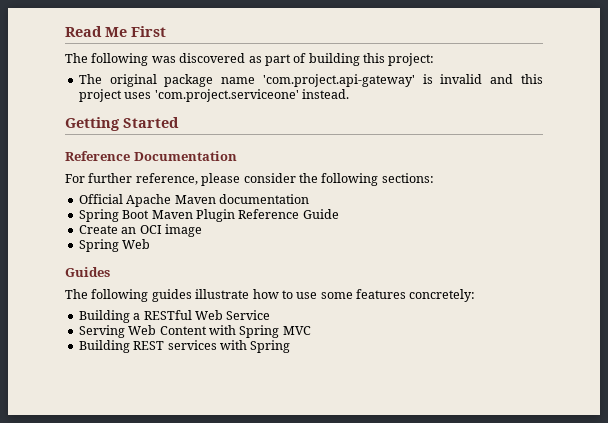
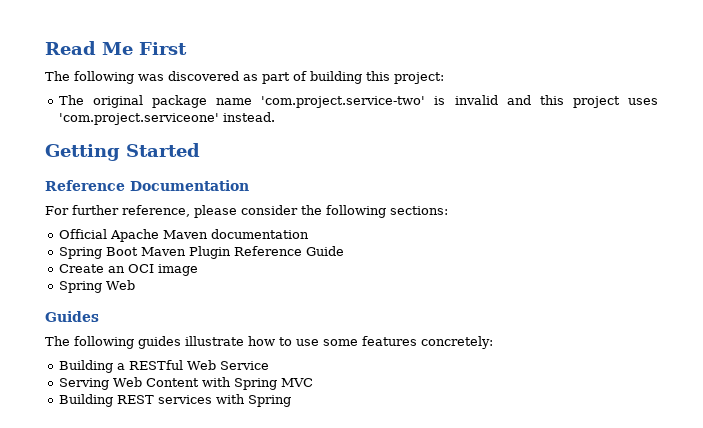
- The original package name 'com.project.api-gateway' is invalid and this project uses 'com.project.serviceone' instead.
+ The original package name 'com.project.service-two' is invalid and this project uses 'com.project.serviceone' instead.

